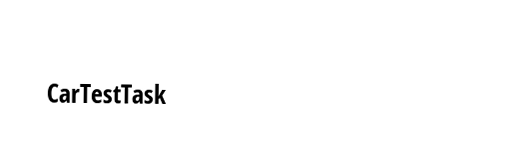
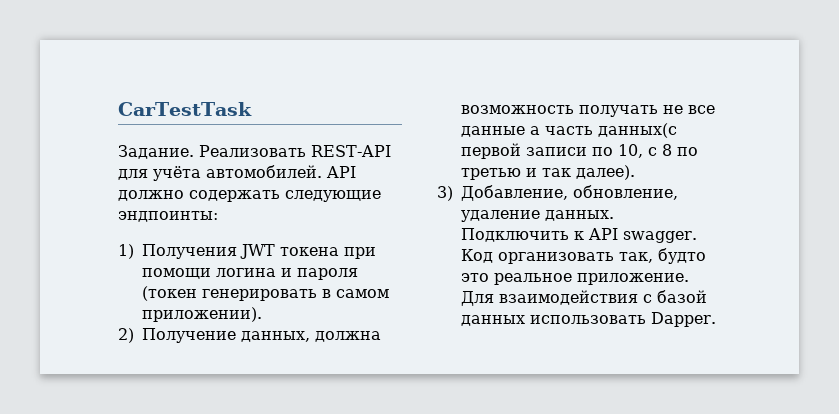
+ Задание. Реализовать REST-API для учёта автомобилей. API должно содержать следующие эндпоинты:
+ 1) Получения JWT токена при помощи логина и пароля (токен генерировать в самом приложении).
+ 2) Получение данных, должна возможность получать не все данные а часть данных(с первой записи по 10, с 8 по третью и так далее).
+ 3) Добавление, обновление, удаление данных. Подключить к API swagger. Код организовать так, будто это реальное приложение. Для взаимодействия с базой данных использовать Dapper.

